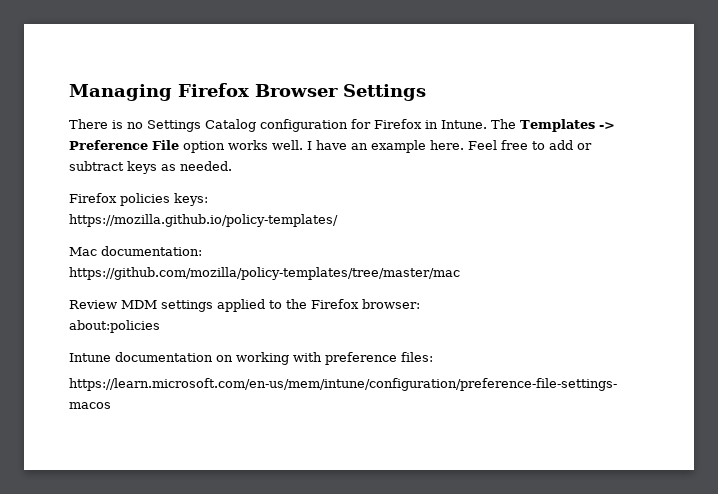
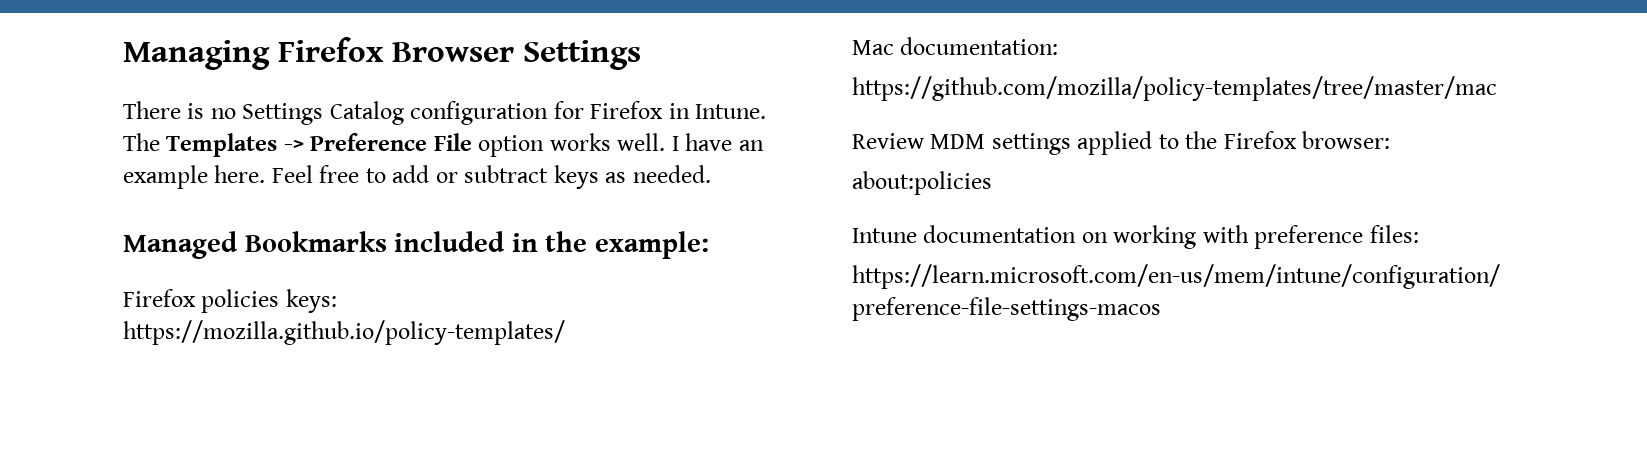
+ Managed Bookmarks included in the example:

